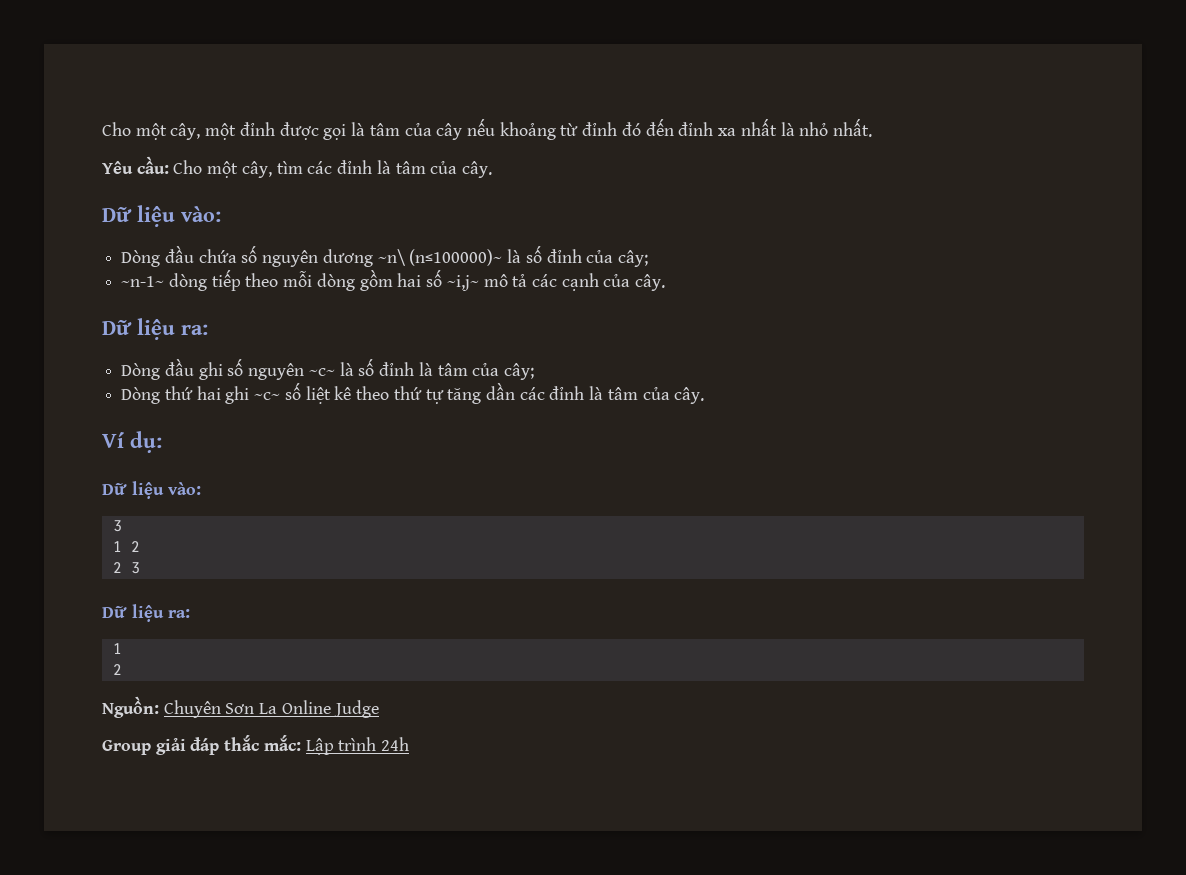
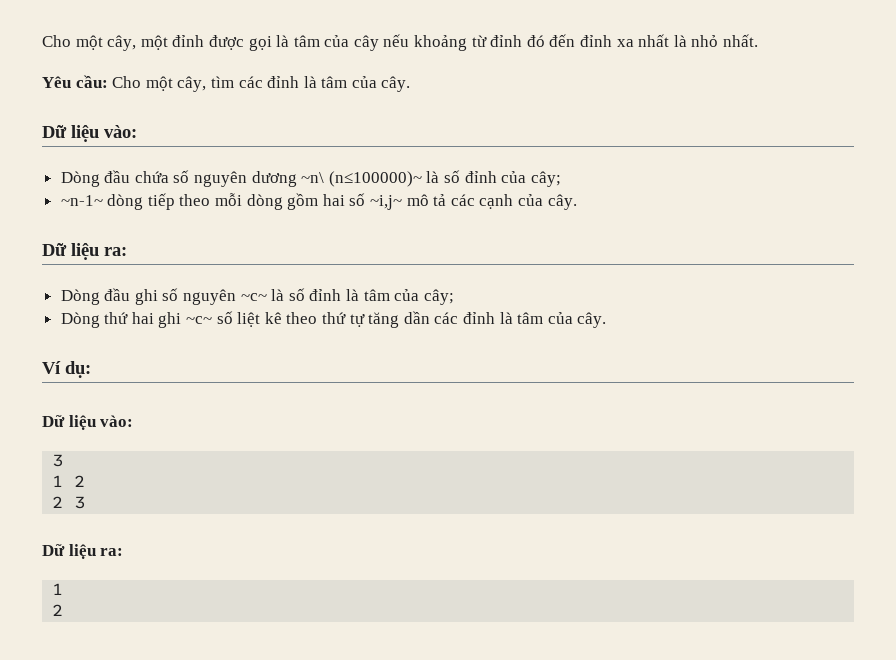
- Nguồn: Chuyên Sơn La Online Judge
- Group giải đáp thắc mắc: Lập trình 24h

